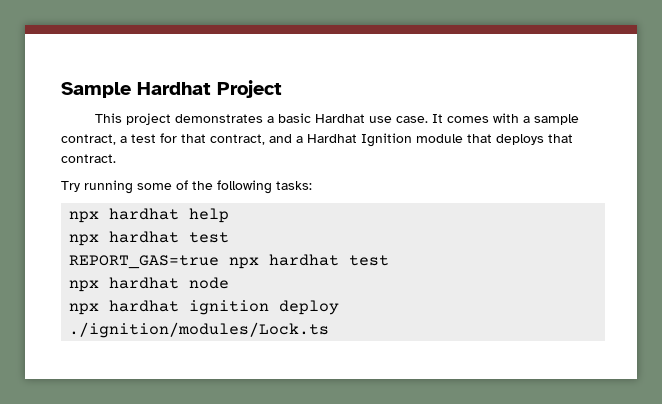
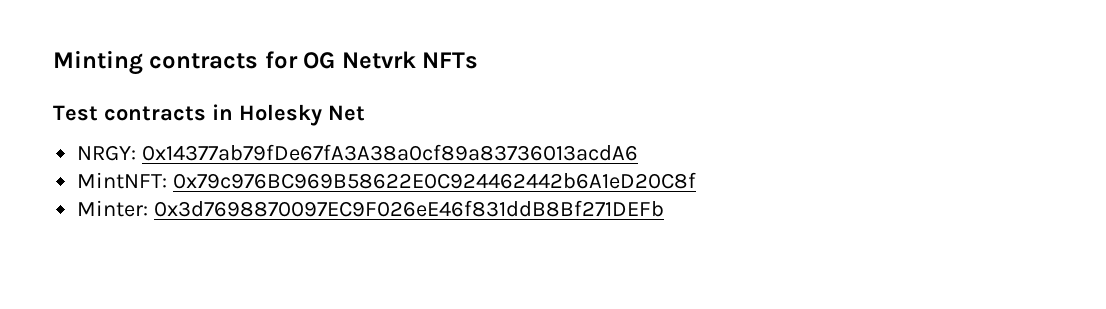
- Sample Hardhat Project
- This project demonstrates a basic Hardhat use case. It comes with a sample contract, a test for that contract, and a Hardhat Ignition module that deploys that contract.
- Try running some of the following tasks:
- npx hardhat help
- npx hardhat test
- REPORT_GAS=true npx hardhat test
- npx hardhat node
- npx hardhat ignition deploy ./ignition/modules/Lock.ts
+ Minting contracts for OG Netvrk NFTs
+ Test contracts in Holesky Net
+ NRGY: 0x14377ab79fDe67fA3A38a0cf89a83736013acdA6
+ MintNFT: 0x79c976BC969B58622E0C924462442b6A1eD20C8f
+ Minter: 0x3d7698870097EC9F026eE46f831ddB8Bf271DEFb

